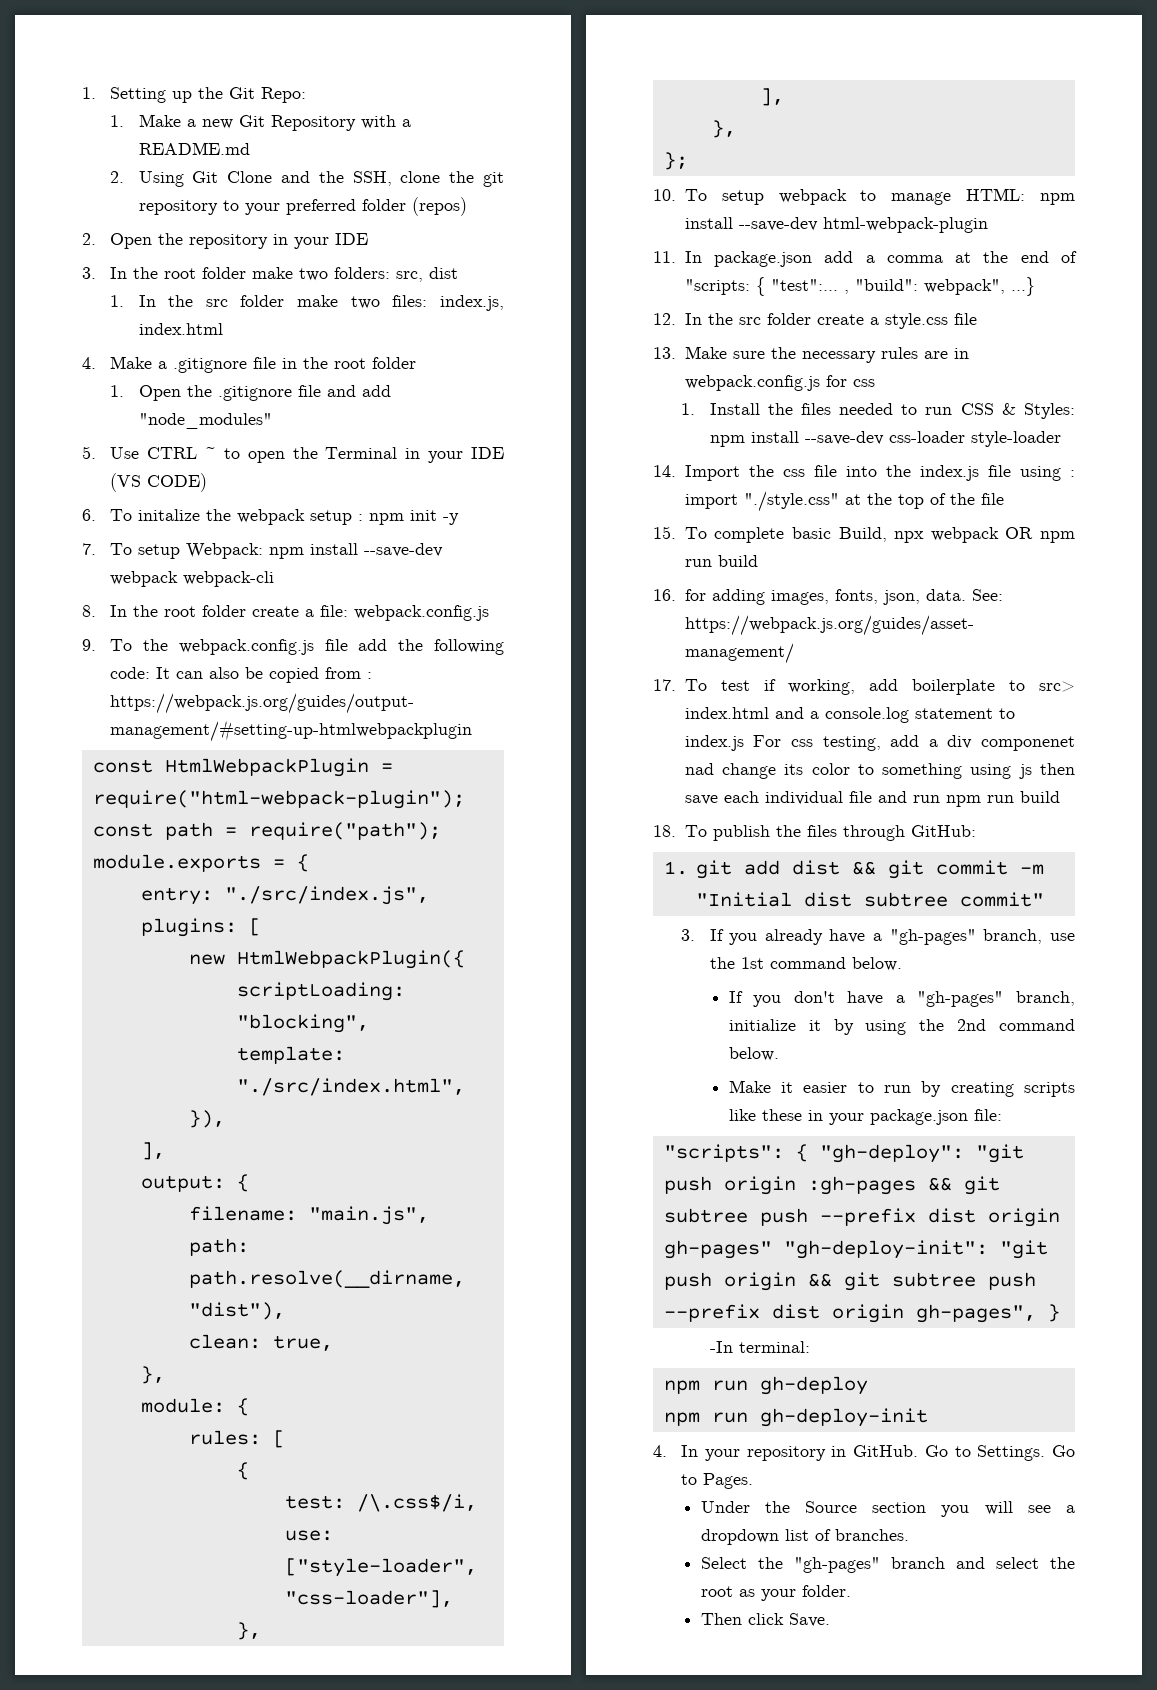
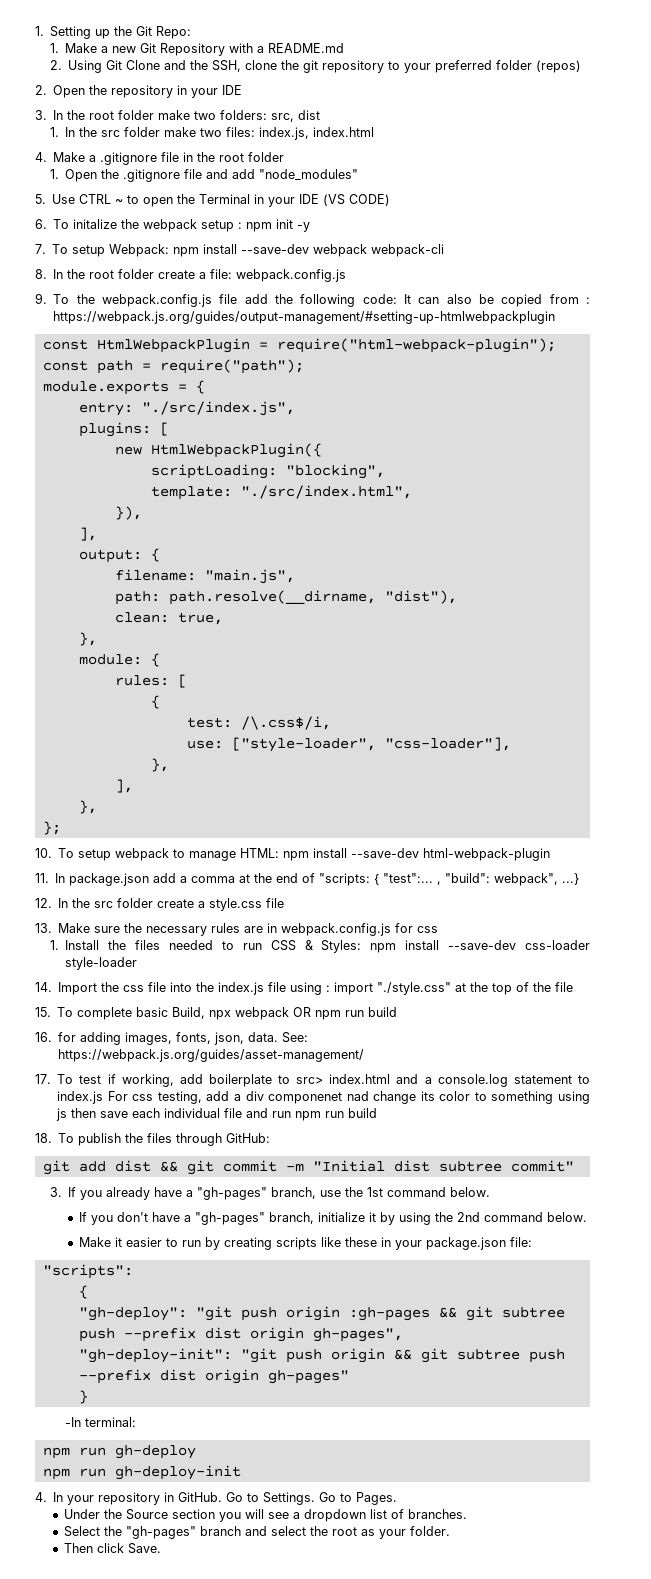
- 1. git add dist && git commit -m "Initial dist subtree commit"
+ git add dist && git commit -m "Initial dist subtree commit"
- "scripts": { "gh-deploy": "git push origin :gh-pages && git subtree push --prefix dist origin gh-pages" "gh-deploy-init": "git push origin && git subtree push --prefix dist origin gh-pages", }
+ "scripts":
+ {
+ "gh-deploy": "git push origin :gh-pages && git subtree push --prefix dist origin gh-pages",
+ "gh-deploy-init": "git push origin && git subtree push --prefix dist origin gh-pages"
+ }

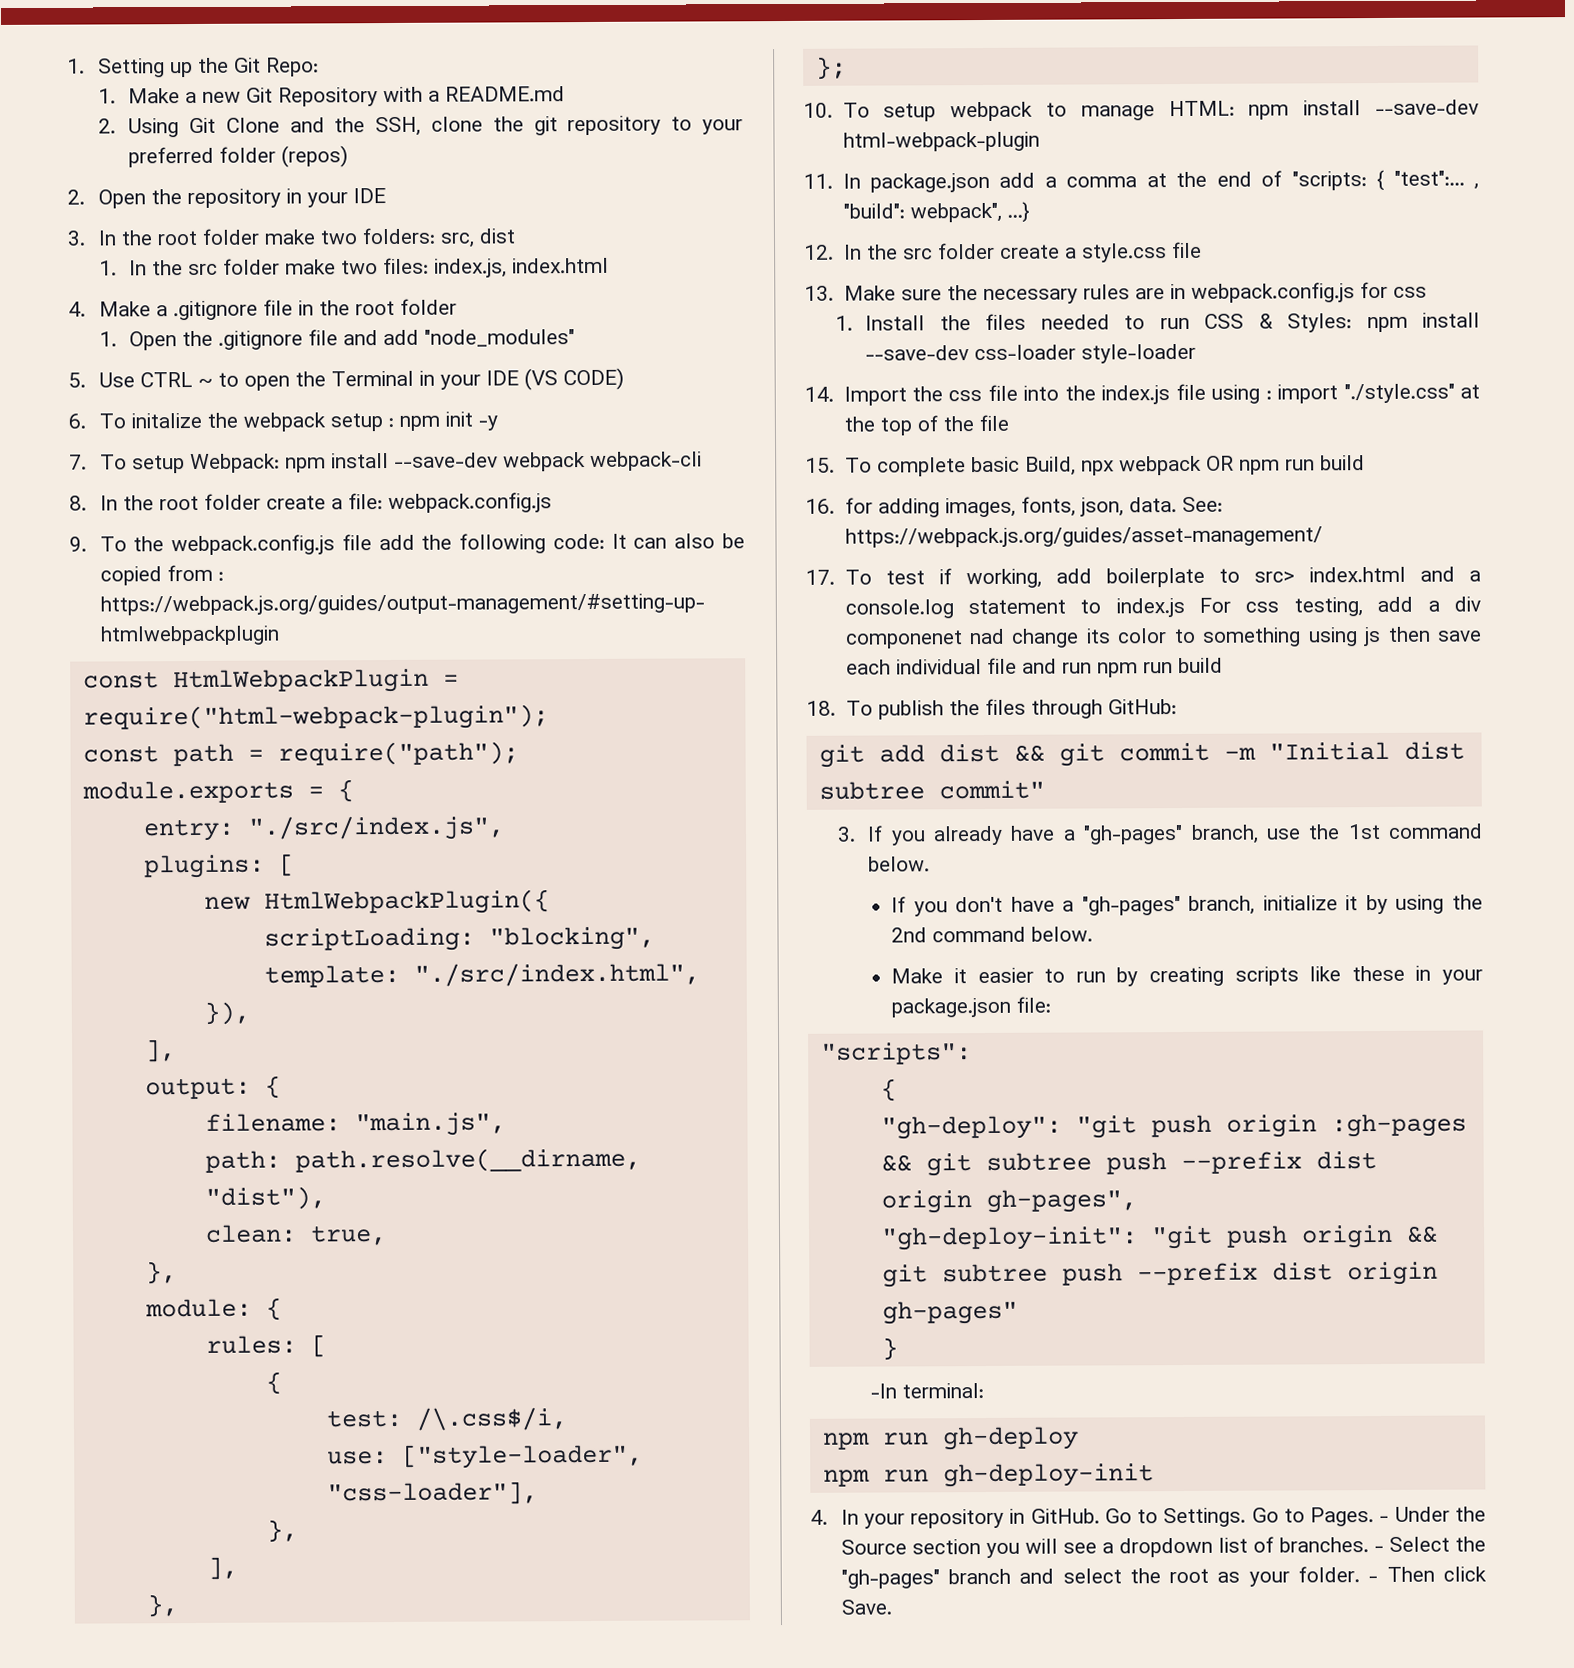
- Go to Pages.
- Under the Source section you will see a dropdown list of branches.
- Select the "gh-pages" branch and select the root as your folder.
- Then click Save.
+ Go to Pages. - Under the Source section you will see a dropdown list of branches. - Select the "gh-pages" branch and select the root as your folder. - Then click Save.

